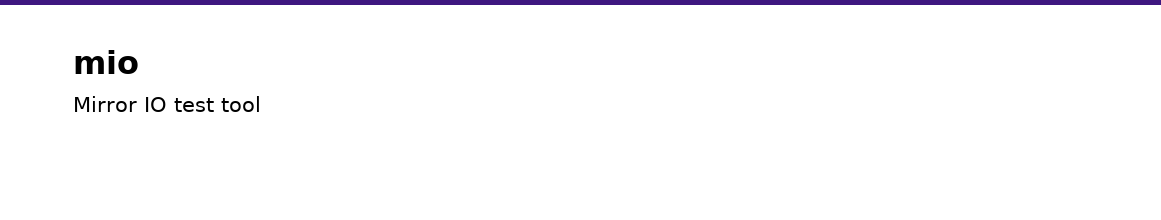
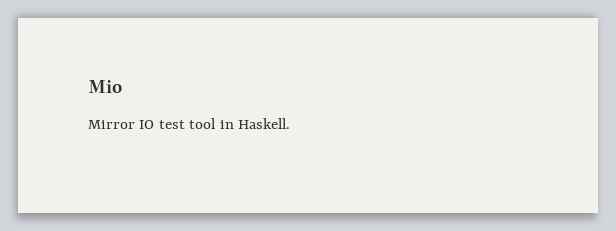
- mio
+ Mio
- Mirror IO test tool
+ Mirror IO test tool in Haskell.

